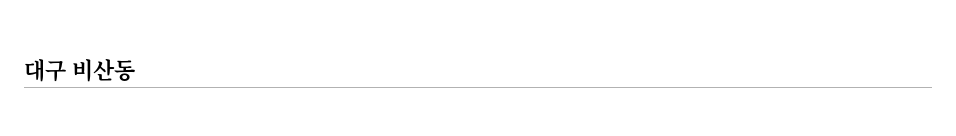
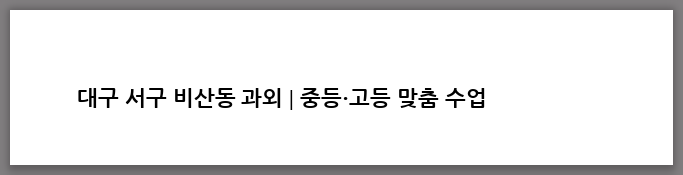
- 대구 비산동
+ 대구 서구 비산동 과외 | 중등·고등 맞춤 수업

